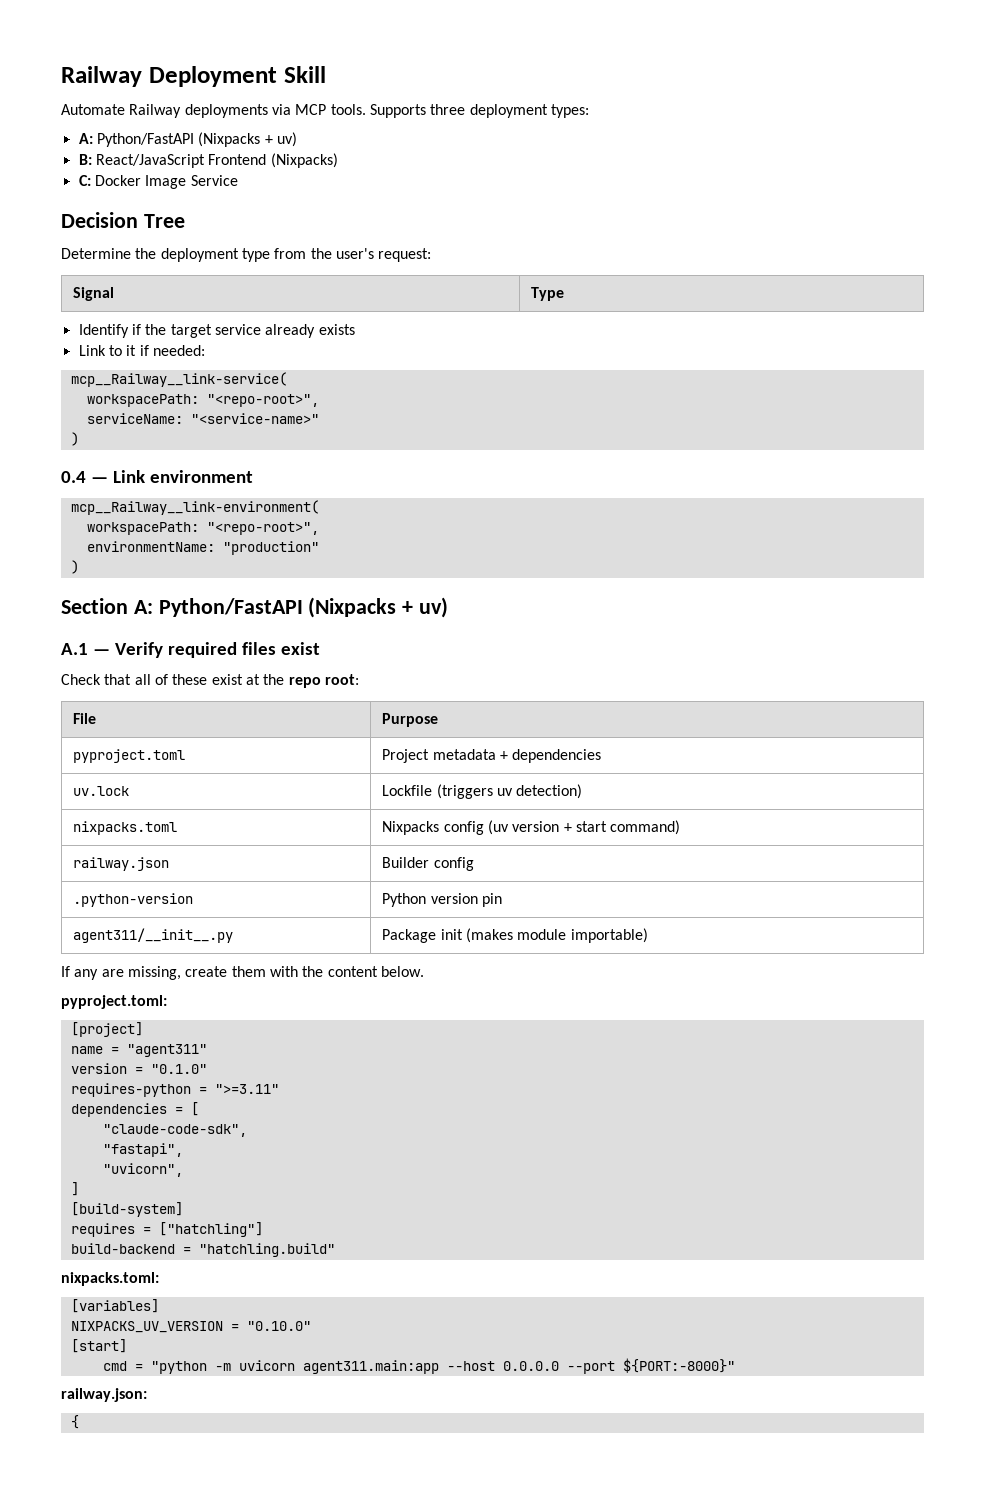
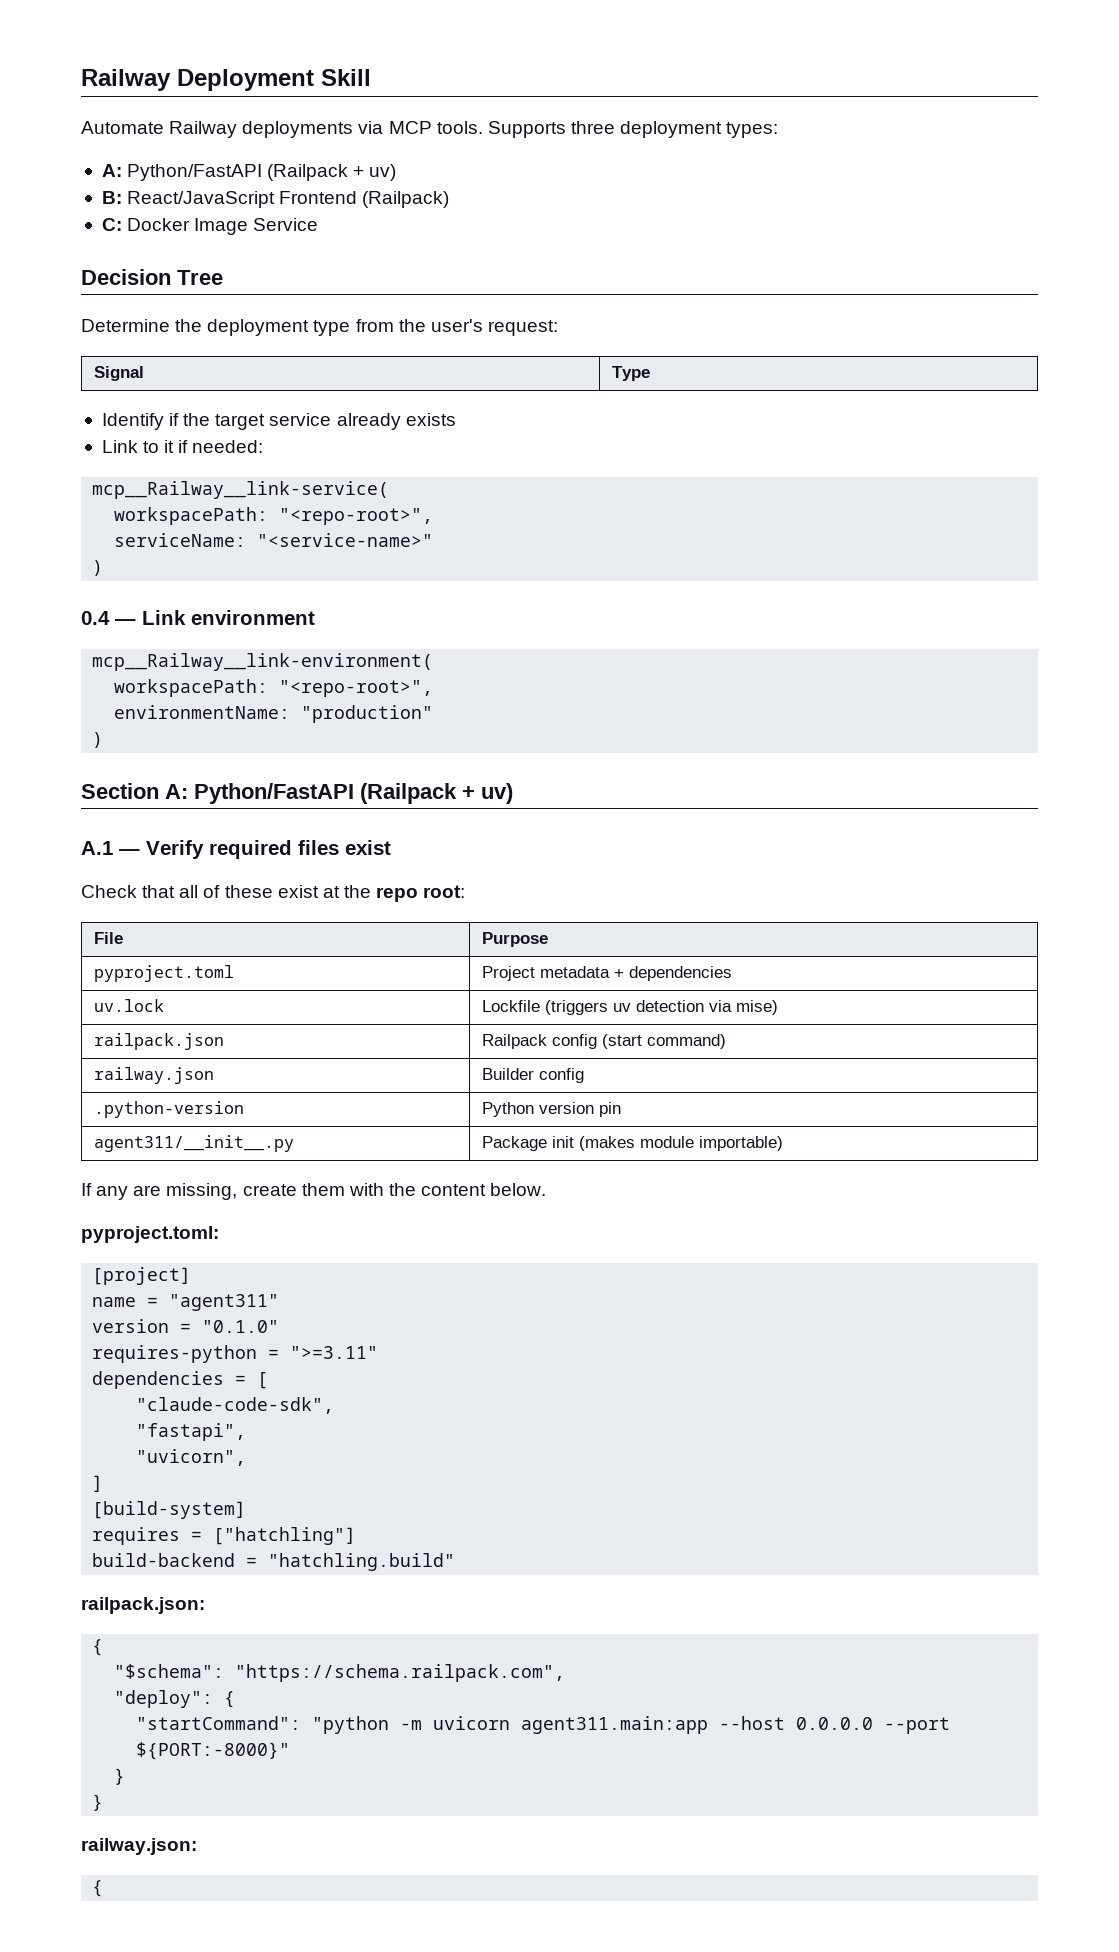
  Supports three deployment types:
- A: Python/FastAPI (Nixpacks + uv)
+ A: Python/FastAPI (Railpack + uv)
- B: React/JavaScript Frontend (Nixpacks)
+ B: React/JavaScript Frontend (Railpack)
- Section A: Python/FastAPI (Nixpacks + uv)
+ Section A: Python/FastAPI (Railpack + uv)
- uv.lock | Lockfile (triggers uv detection)
- nixpacks.toml | Nixpacks config (uv version + start command)
+ uv.lock | Lockfile (triggers uv detection via mise)
+ railpack.json | Railpack config (start command)
- nixpacks.toml:
- [variables]
- NIXPACKS_UV_VERSION = "0.10.0"
- [start]
- cmd = "python -m uvicorn agent311.main:app --host 0.0.0.0 --port ${PORT:-8000}"
+ railpack.json:
+ {
+ "$schema": "https://schema.railpack.com",
+ "deploy": {
+ "startCommand": "python -m uvicorn agent311.main:app --host 0.0.0.0 --port ${PORT:-8000}"
+ }
+ }

